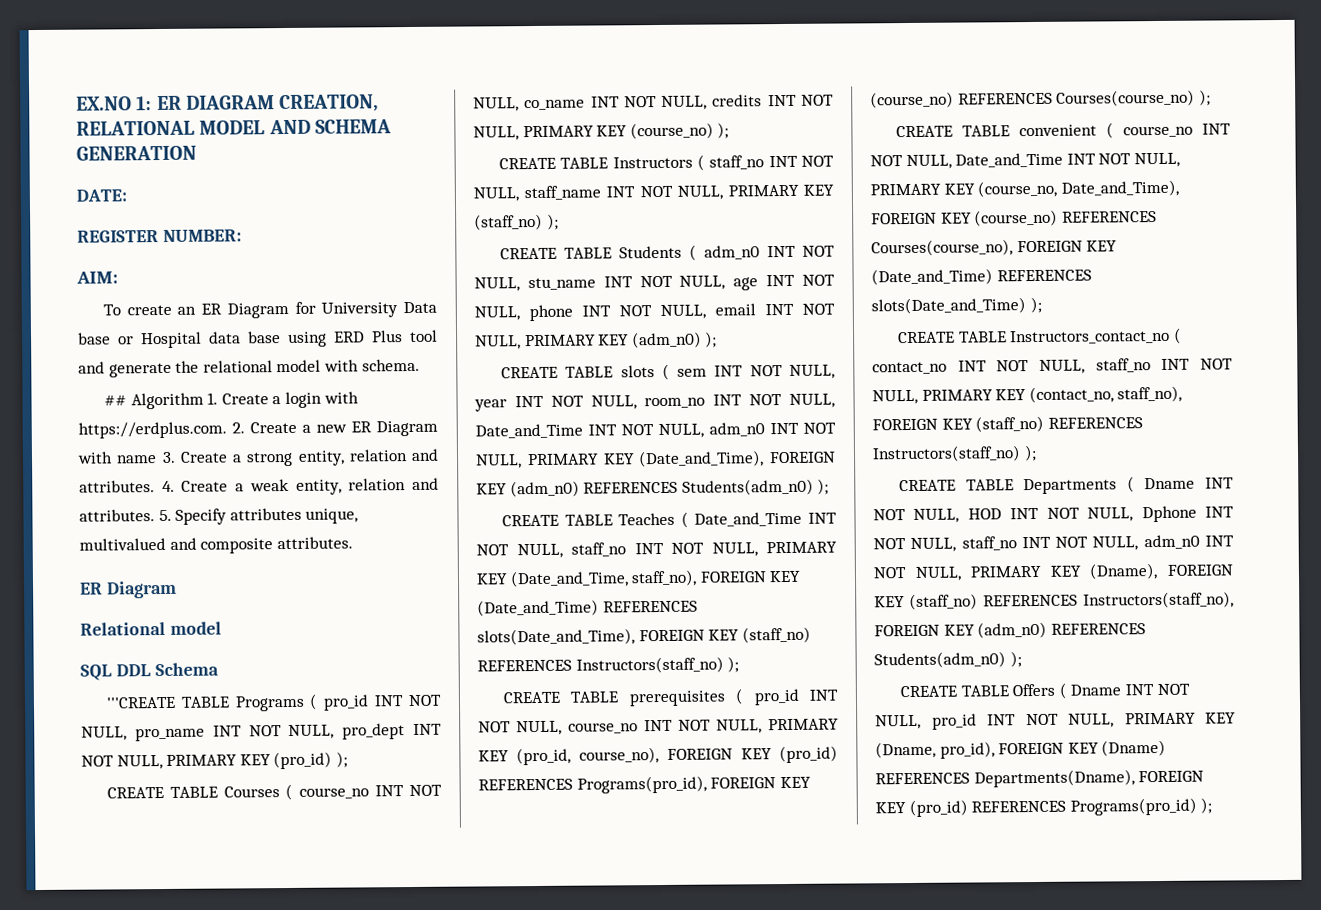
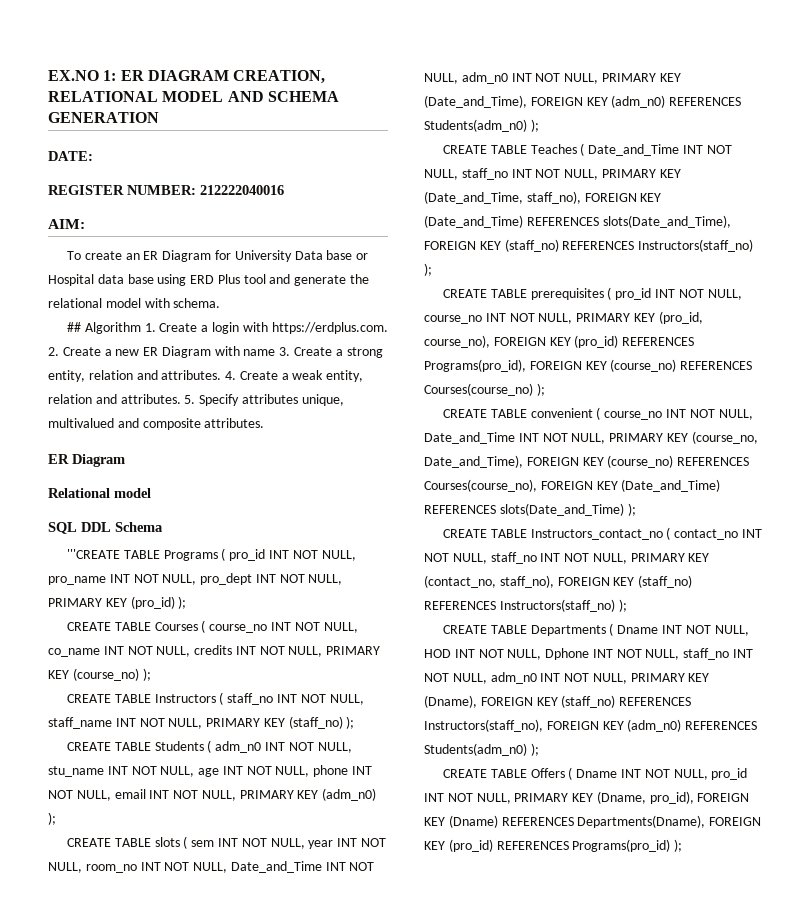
- REGISTER NUMBER:
+ REGISTER NUMBER: 212222040016

